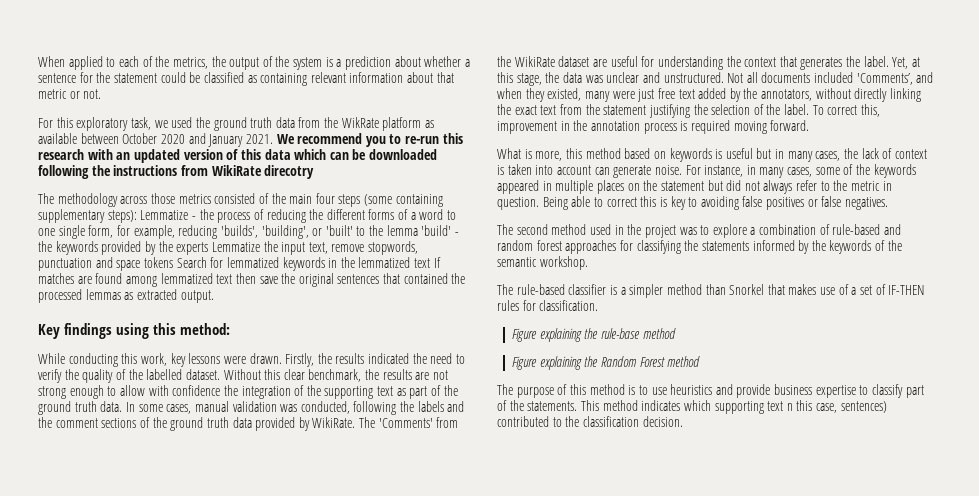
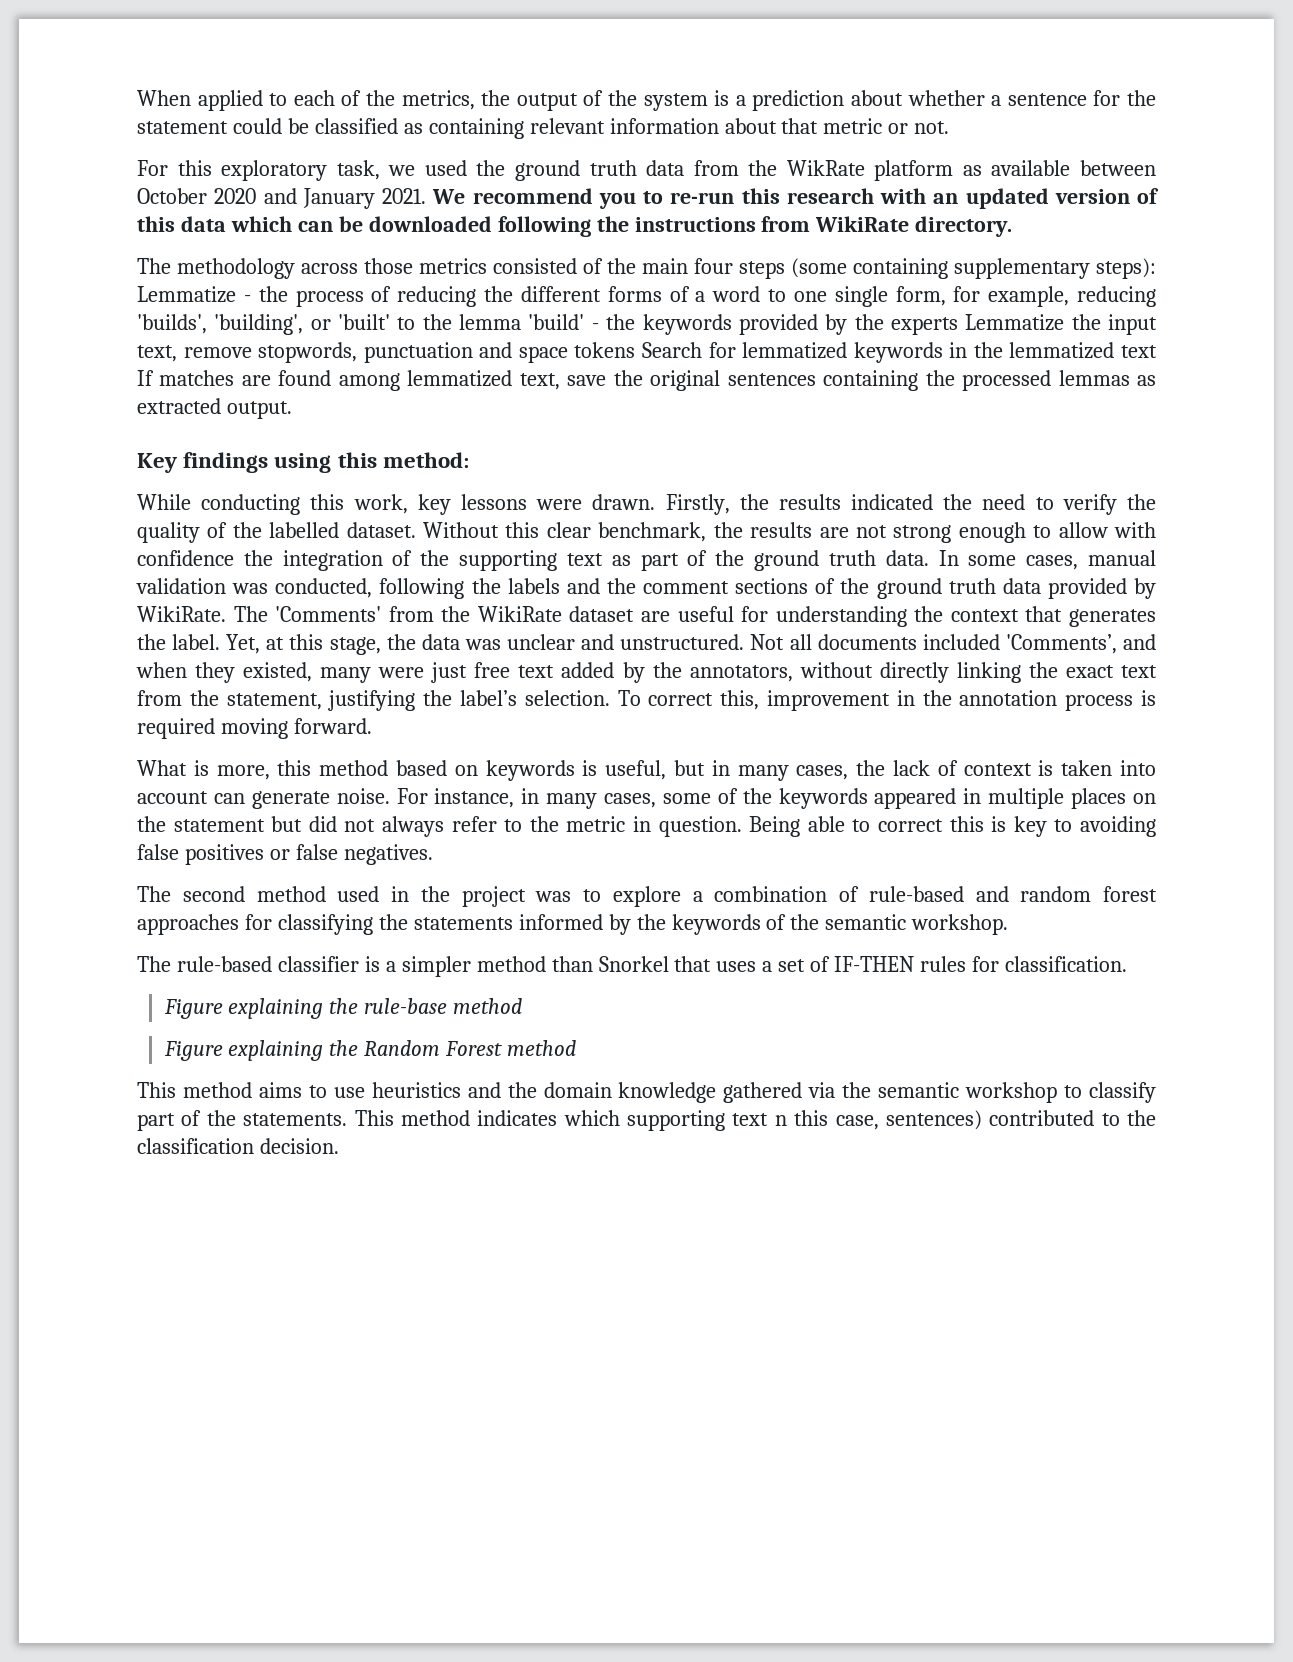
- We recommend you to re-run this research with an updated version of this data which can be downloaded following the instructions from WikiRate direcotry
+ We recommend you to re-run this research with an updated version of this data which can be downloaded following the instructions from WikiRate directory.
- Lemmatize - the process of reducing the different forms of a word to one single form, for example, reducing 'builds', 'building', or 'built' to the lemma 'build' - the keywords provided by the experts Lemmatize the input text, remove stopwords, punctuation and space tokens Search for lemmatized keywords in the lemmatized text If matches are found among lemmatized text then save the original sentences that contained the processed lemmas as extracted output.
+ Lemmatize - the process of reducing the different forms of a word to one single form, for example, reducing 'builds', 'building', or 'built' to the lemma 'build' - the keywords provided by the experts Lemmatize the input text, remove stopwords, punctuation and space tokens Search for lemmatized keywords in the lemmatized text If matches are found among lemmatized text, save the original sentences containing the processed lemmas as extracted output.
- Not all documents included 'Comments’, and when they existed, many were just free text added by the annotators, without directly linking the exact text from the statement justifying the selection of the label.
+ Not all documents included 'Comments’, and when they existed, many were just free text added by the annotators, without directly linking the exact text from the statement, justifying the label’s selection.
- What is more, this method based on keywords is useful but in many cases, the lack of context is taken into account can generate noise.
+ What is more, this method based on keywords is useful, but in many cases, the lack of context is taken into account can generate noise.
- The rule-based classifier is a simpler method than Snorkel that makes use of a set of IF-THEN rules for classification.
+ The rule-based classifier is a simpler method than Snorkel that uses a set of IF-THEN rules for classification.
- The purpose of this method is to use heuristics and provide business expertise to classify part of the statements.
+ This method aims to use heuristics and the domain knowledge gathered via the semantic workshop to classify part of the statements.

